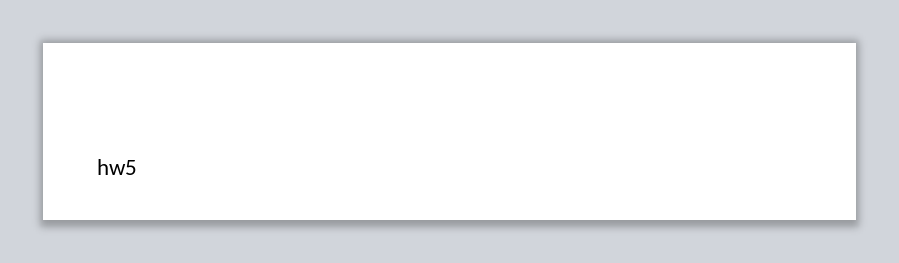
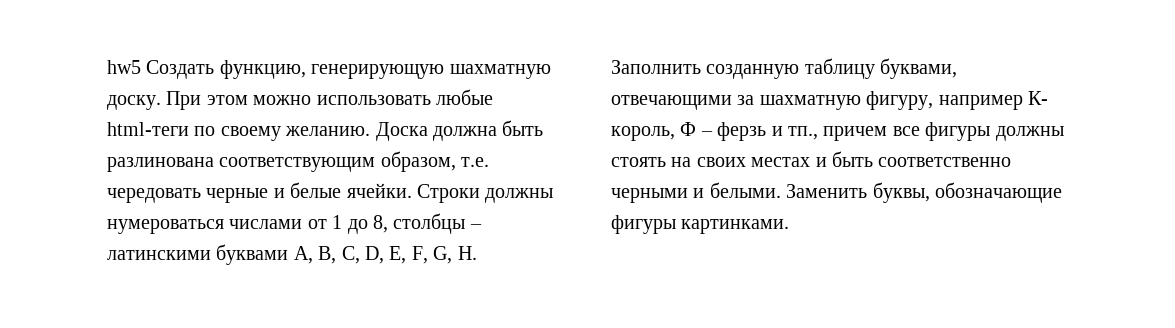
- hw5
+ hw5 Создать функцию, генерирующую шахматную доску. При этом можно использовать любые html-теги по своему желанию. Доска должна быть разлинована соответствующим образом, т.е. чередовать черные и белые ячейки. Строки должны нумероваться числами от 1 до 8, столбцы – латинскими буквами A, B, C, D, E, F, G, H. Заполнить созданную таблицу буквами, отвечающими за шахматную фигуру, например К- король, Ф – ферзь и тп., причем все фигуры должны стоять на своих местах и быть соответственно черными и белыми. Заменить буквы, обозначающие фигуры картинками.

